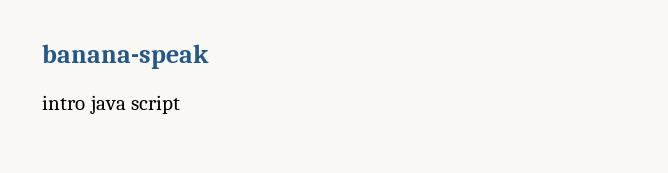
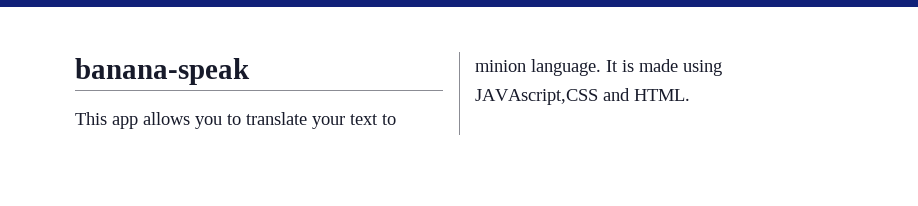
- intro java script
+ This app allows you to translate your text to minion language. It is made using JAVAscript,CSS and HTML.

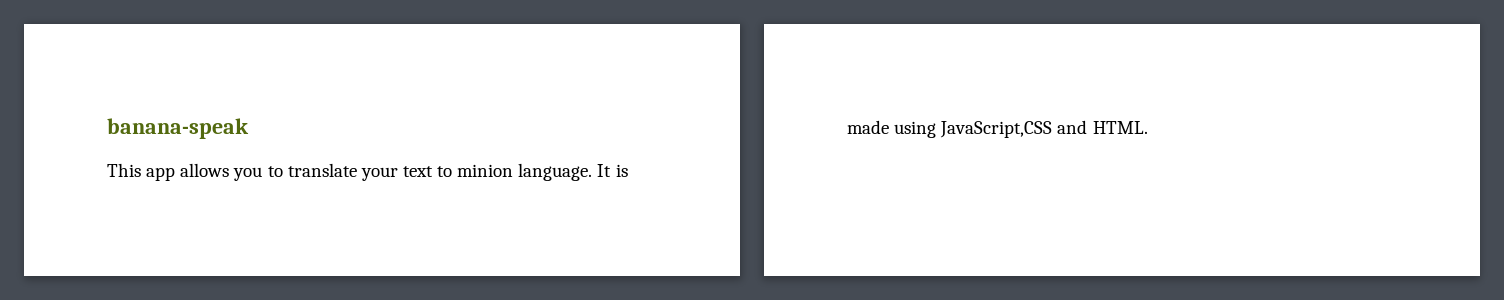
- It is made using JAVAscript,CSS and HTML.
+ It is made using JavaScript,CSS and HTML.

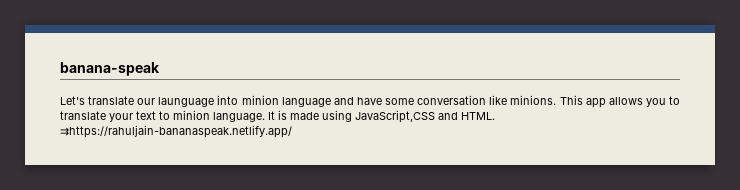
+ Let's translate our launguage into minion language and have some conversation like minions.
+ ⇉https://rahuljain-bananaspeak.netlify.app/

